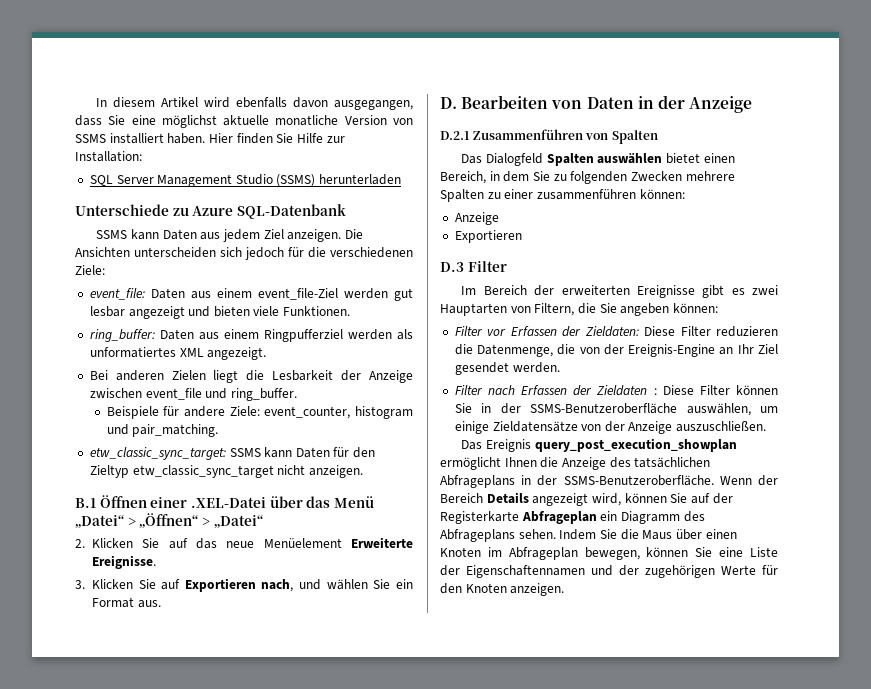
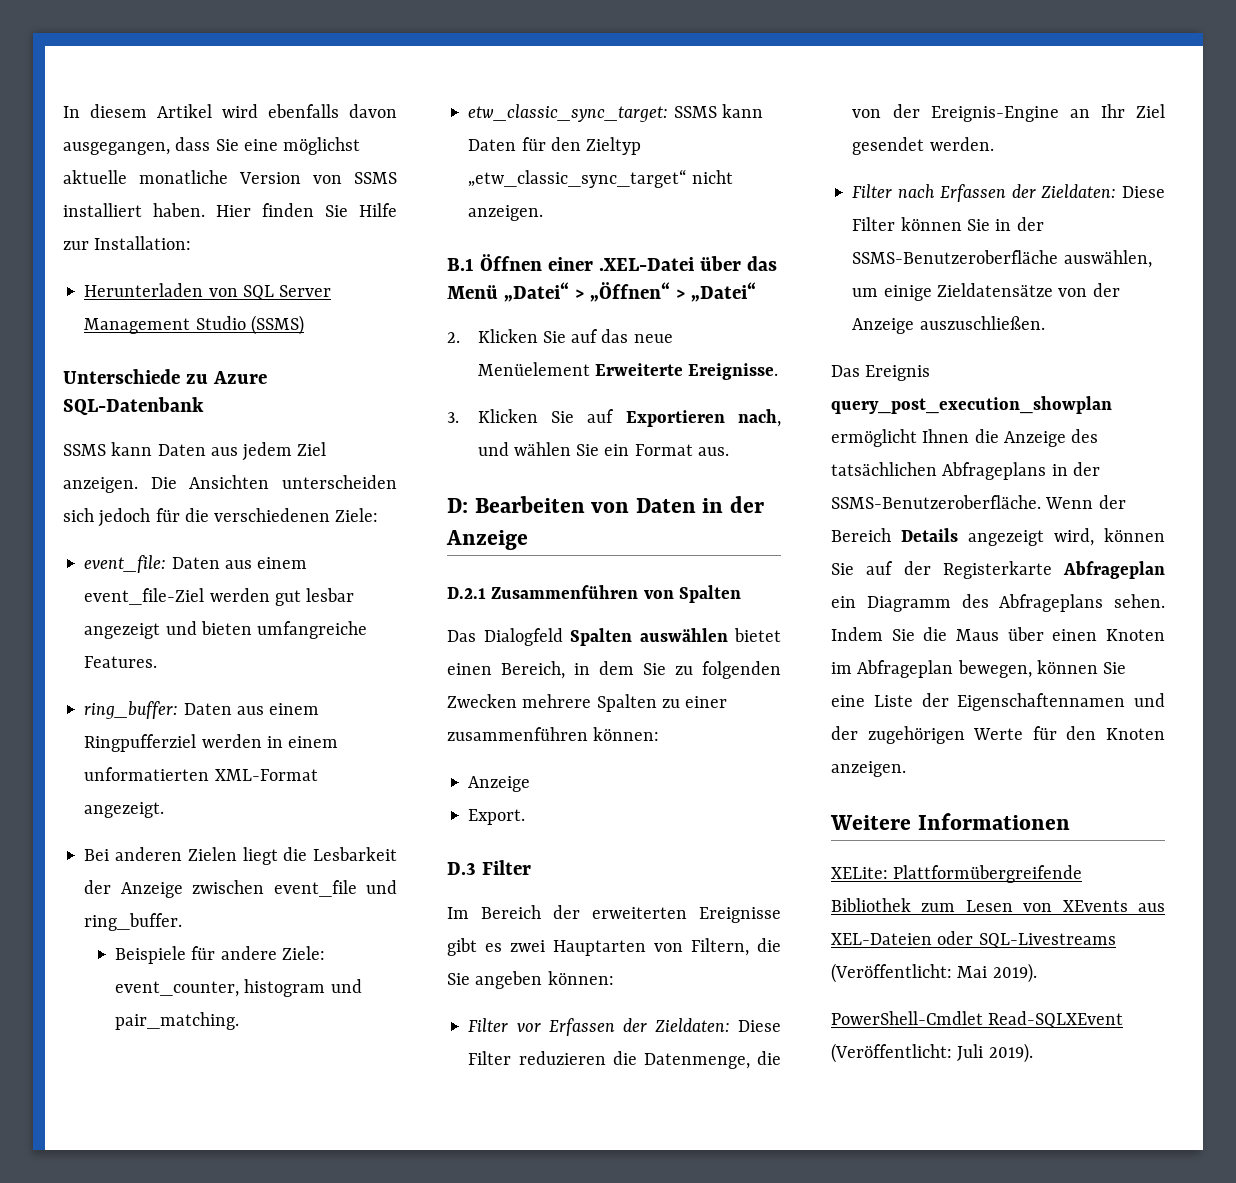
- SQL Server Management Studio (SSMS) herunterladen
+ Herunterladen von SQL Server Management Studio (SSMS)
- event_file: Daten aus einem event_file-Ziel werden gut lesbar angezeigt und bieten viele Funktionen.
+ event_file: Daten aus einem event_file-Ziel werden gut lesbar angezeigt und bieten umfangreiche Features.
- ring_buffer: Daten aus einem Ringpufferziel werden als unformatiertes XML angezeigt.
+ ring_buffer: Daten aus einem Ringpufferziel werden in einem unformatierten XML-Format angezeigt.
- etw_classic_sync_target: SSMS kann Daten für den Zieltyp etw_classic_sync_target nicht anzeigen.
+ etw_classic_sync_target: SSMS kann Daten für den Zieltyp „etw_classic_sync_target“ nicht anzeigen.
- D. Bearbeiten von Daten in der Anzeige
+ D: Bearbeiten von Daten in der Anzeige
  Das Dialogfeld Spalten auswählen bietet einen Bereich, in dem Sie zu folgenden Zwecken mehrere Spalten zu einer zusammenführen können:
  Anzeige
- Exportieren
+ Export.
- Filter nach Erfassen der Zieldaten : Diese Filter können Sie in der SSMS-Benutzeroberfläche auswählen, um einige Zieldatensätze von der Anzeige auszuschließen.
+ Filter nach Erfassen der Zieldaten: Diese Filter können Sie in der SSMS-Benutzeroberfläche auswählen, um einige Zieldatensätze von der Anzeige auszuschließen.
+ Weitere Informationen
+ XELite: Plattformübergreifende Bibliothek zum Lesen von XEvents aus XEL-Dateien oder SQL-Livestreams (Veröffentlicht: Mai 2019).
+ PowerShell-Cmdlet Read-SQLXEvent (Veröffentlicht: Juli 2019).

